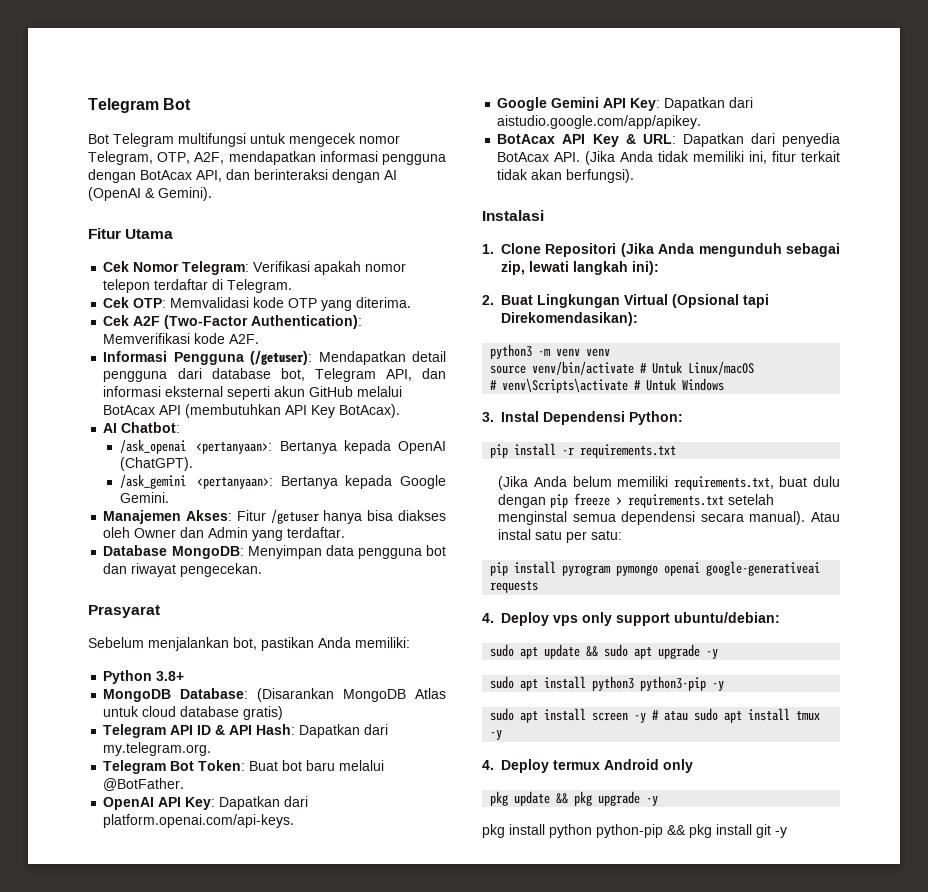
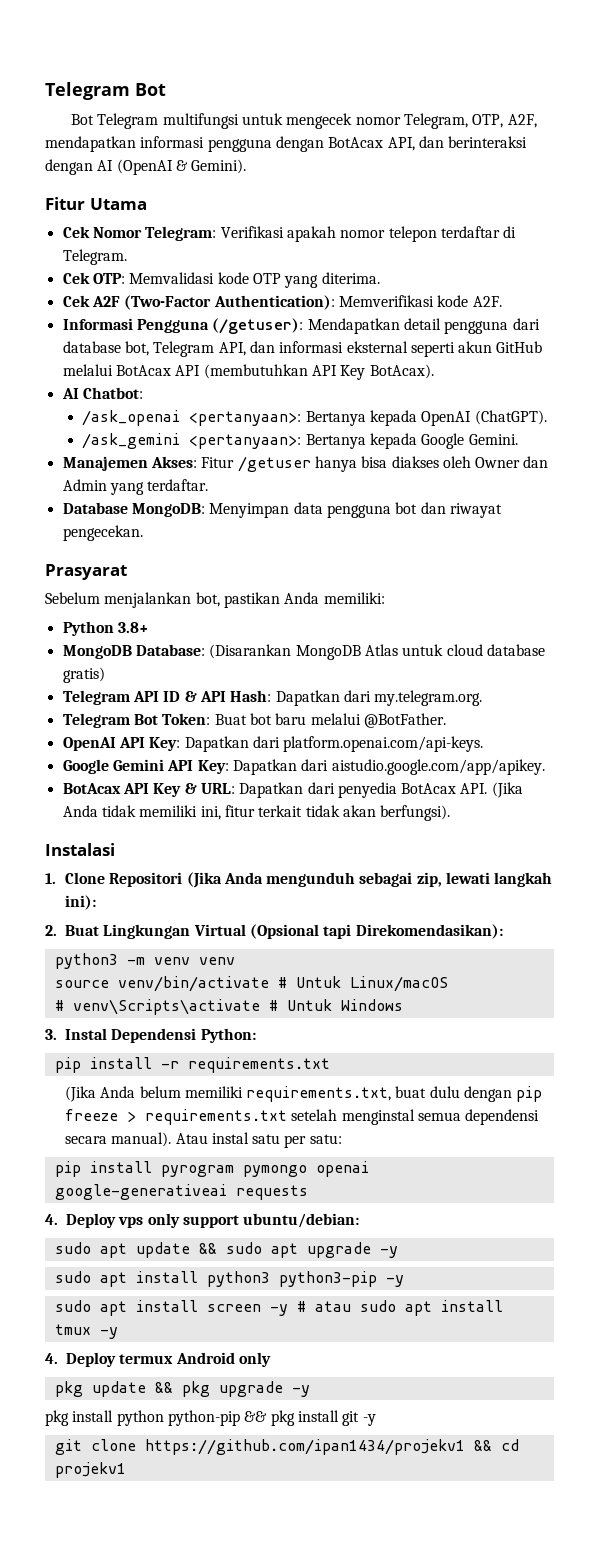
+ git clone https://github.com/ipan1434/projekv1 && cd projekv1

